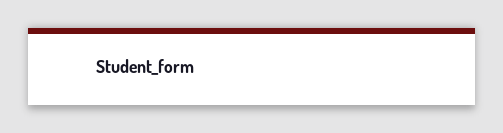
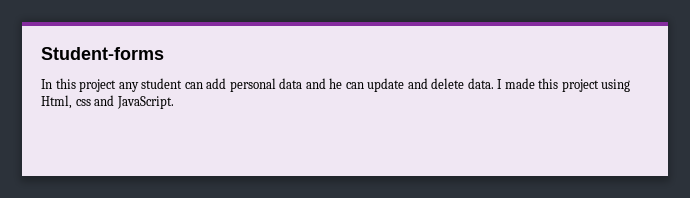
- Student_form
+ Student-forms
+ In this project any student can add personal data and he can update and delete data. I made this project using Html, css and JavaScript.

